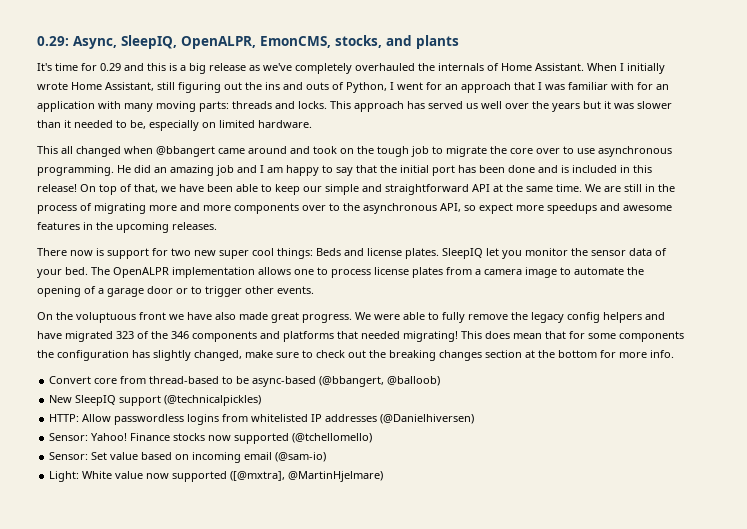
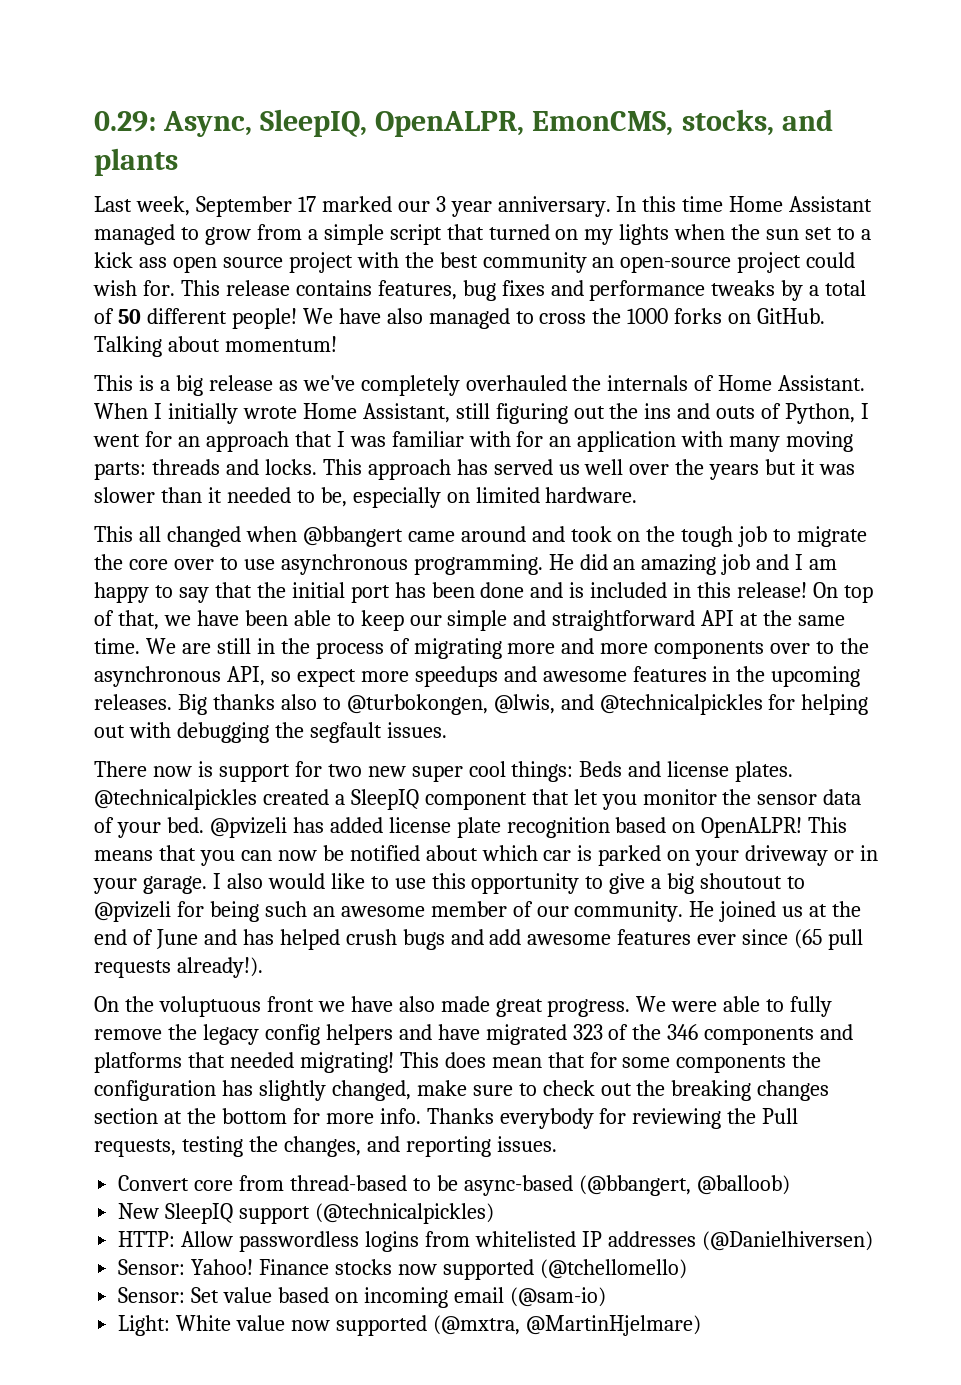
- It's time for 0.29 and this is a big release as we've completely overhauled the internals of Home Assistant.
+ Last week, September 17 marked our 3 year anniversary. In this time Home Assistant managed to grow from a simple script that turned on my lights when the sun set to a kick ass open source project with the best community an open-source project could wish for. This release contains features, bug fixes and performance tweaks by a total of 50 different people! We have also managed to cross the 1000 forks on GitHub. Talking about momentum!
+ This is a big release as we've completely overhauled the internals of Home Assistant.
+ Big thanks also to @turbokongen, @lwis, and @technicalpickles for helping out with debugging the segfault issues.
- SleepIQ let you monitor the sensor data of your bed.
+ @technicalpickles created a SleepIQ component that let you monitor the sensor data of your bed.
- The OpenALPR implementation allows one to process license plates from a camera image to automate the opening of a garage door or to trigger other events.
+ @pvizeli has added license plate recognition based on OpenALPR! This means that you can now be notified about which car is parked on your driveway or in your garage. I also would like to use this opportunity to give a big shoutout to @pvizeli for being such an awesome member of our community. He joined us at the end of June and has helped crush bugs and add awesome features ever since (65 pull requests already!).
+ Thanks everybody for reviewing the Pull requests, testing the changes, and reporting issues.
- Light: White value now supported ([@mxtra], @MartinHjelmare)
+ Light: White value now supported (@mxtra, @MartinHjelmare)

